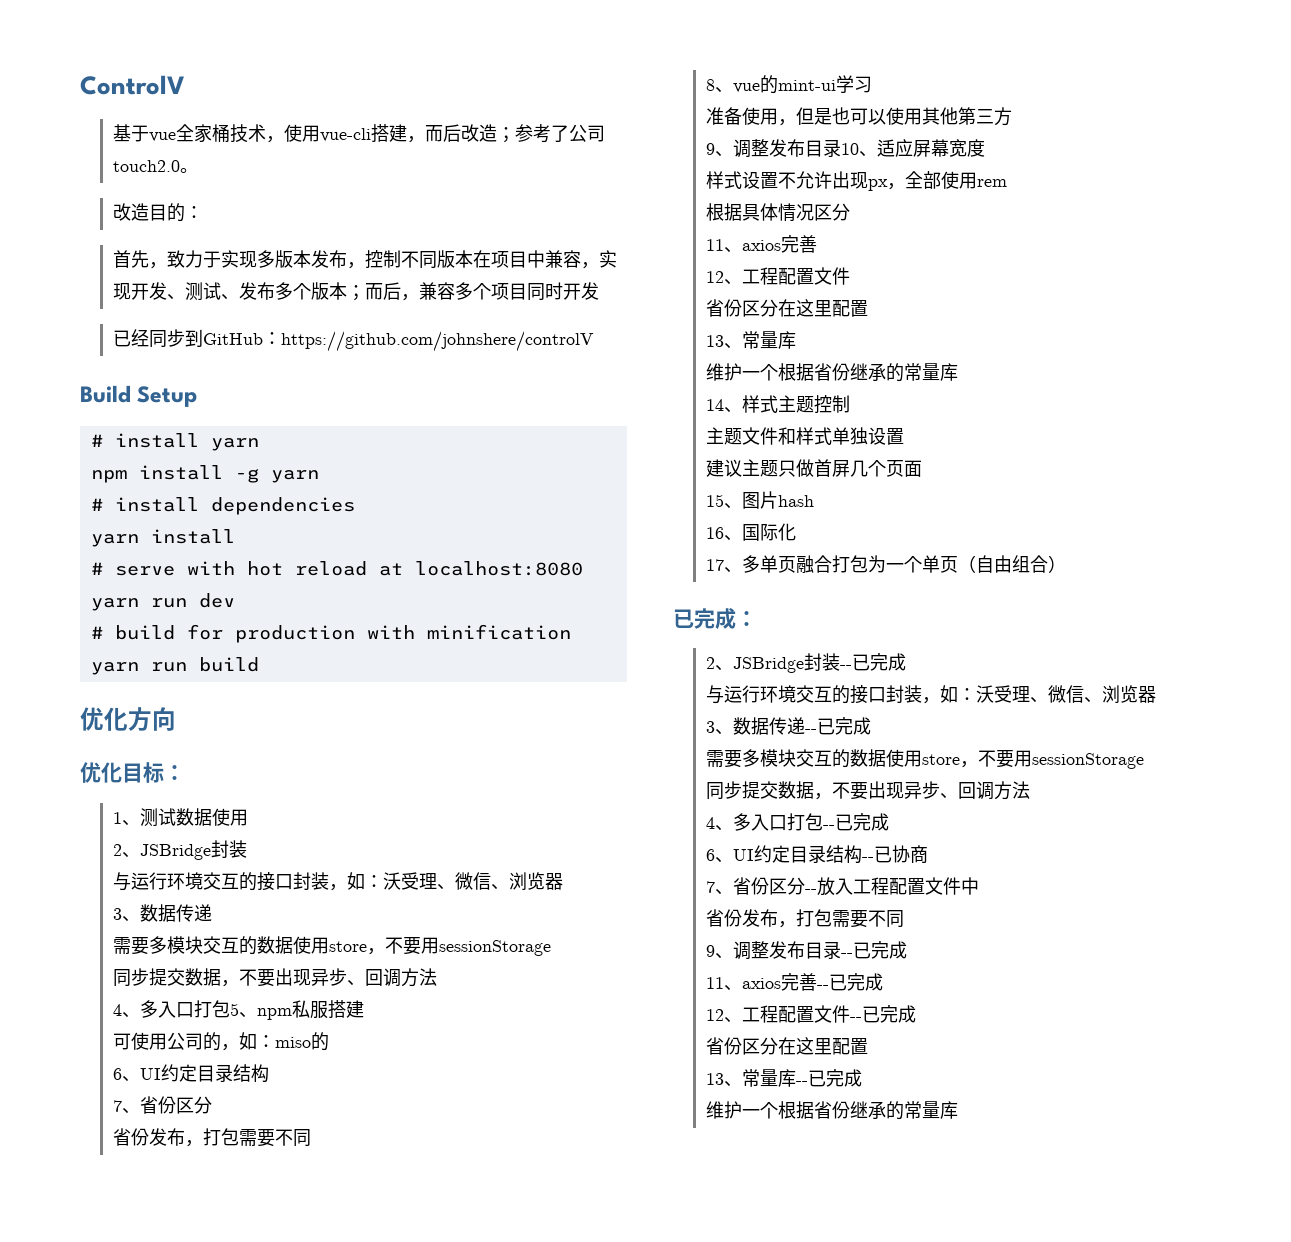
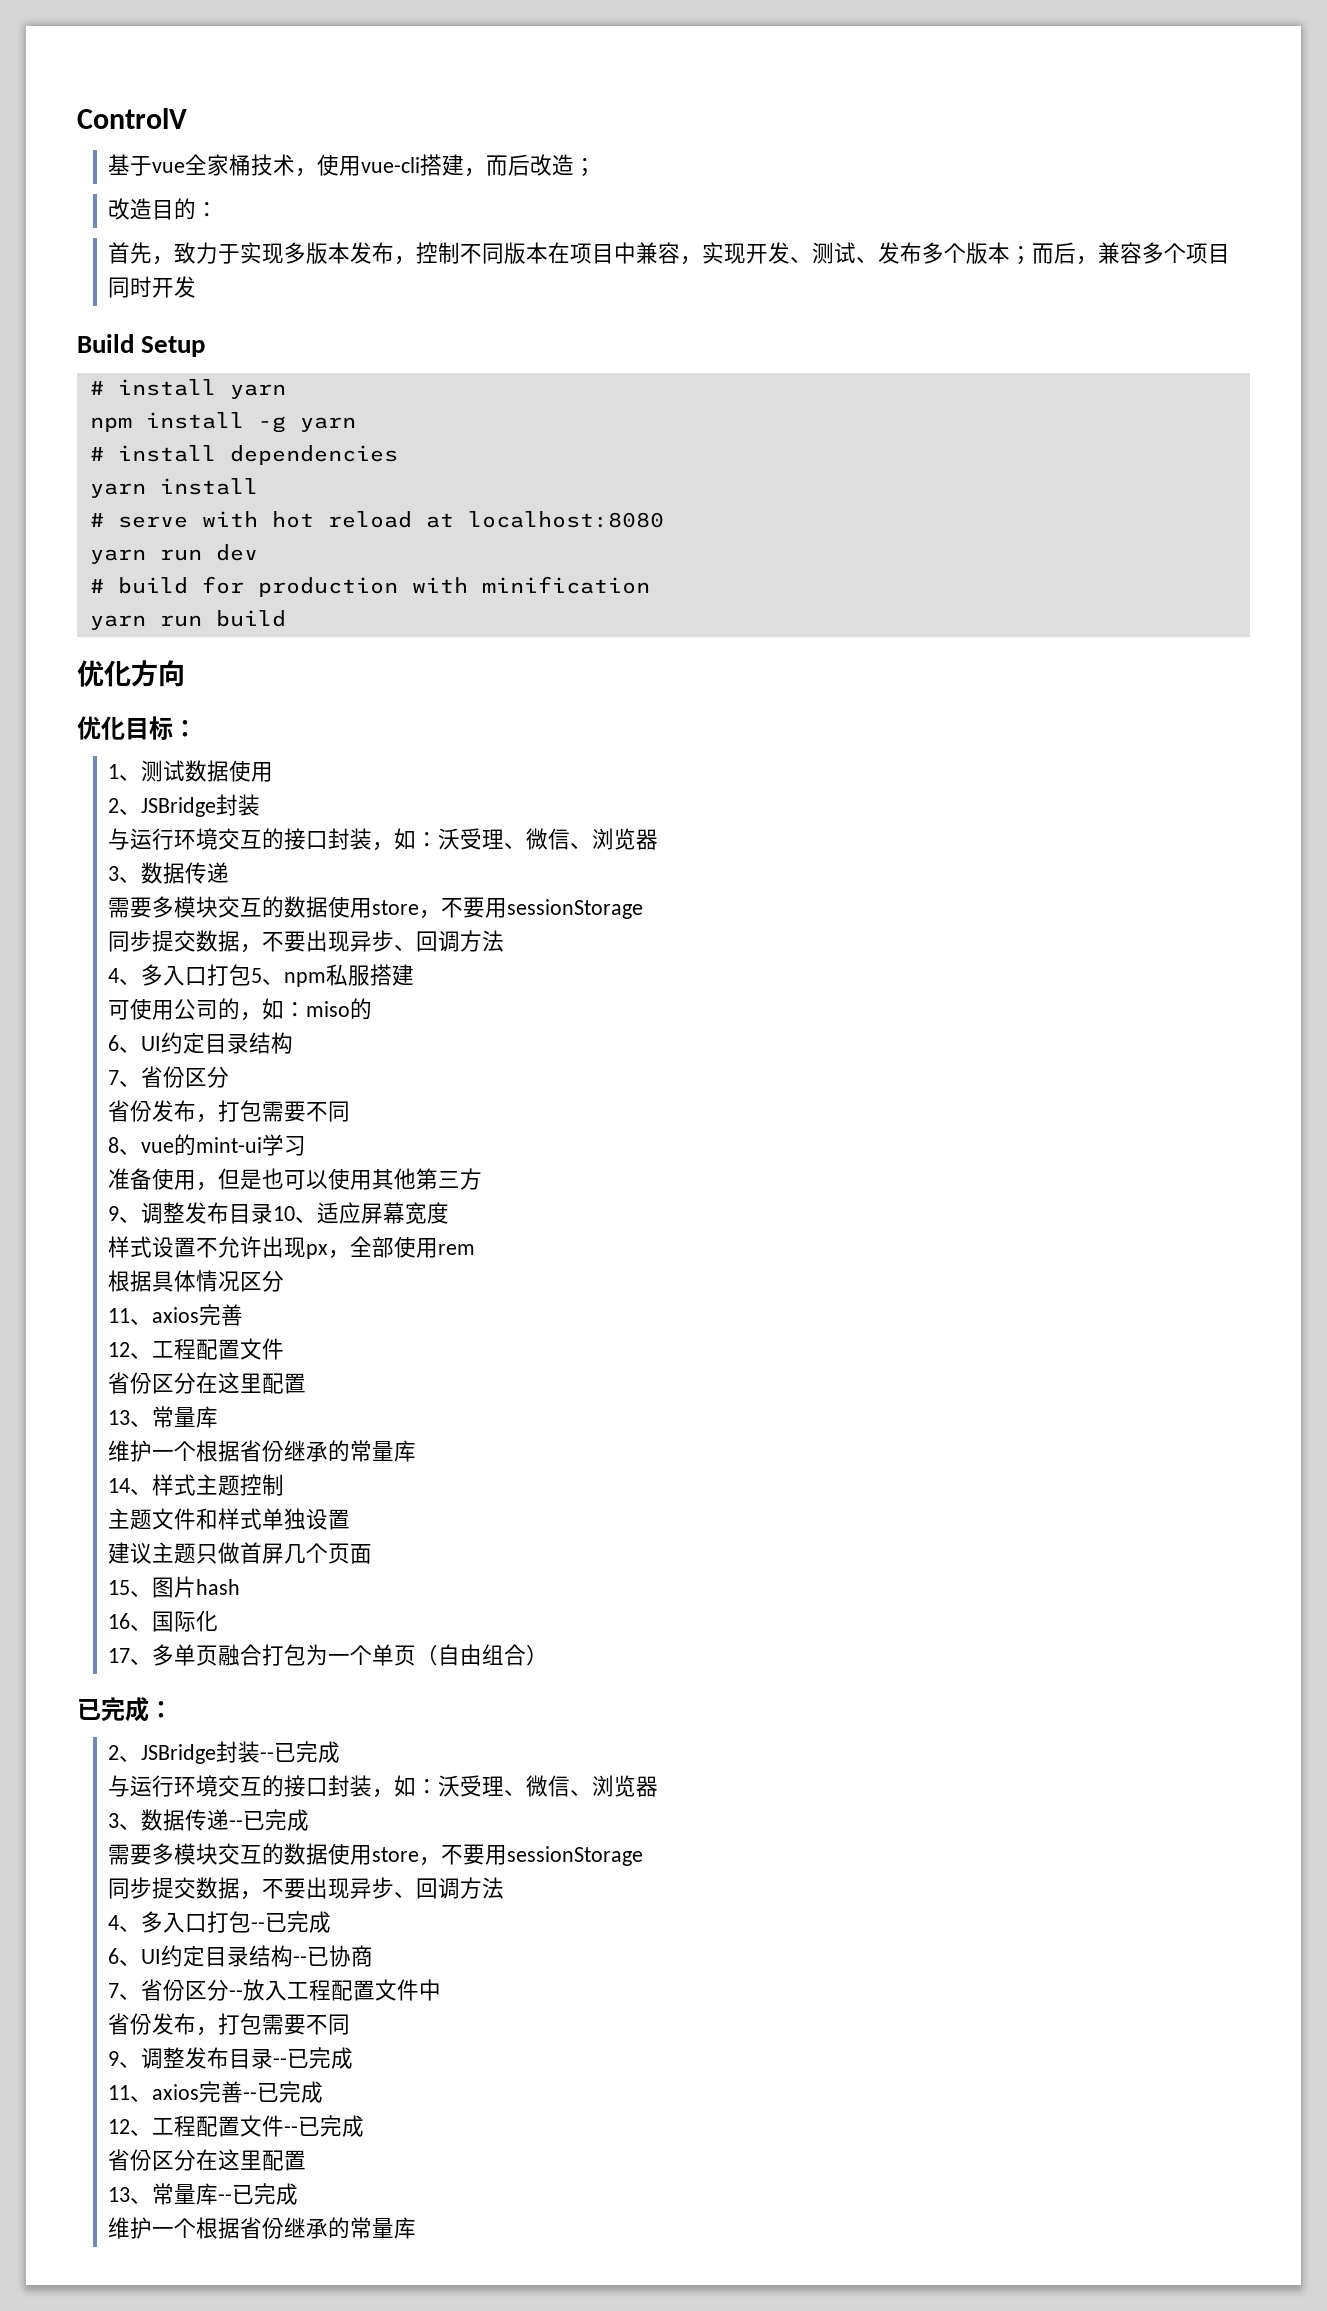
- 基于vue全家桶技术，使用vue-cli搭建，而后改造；参考了公司touch2.0。
+ 基于vue全家桶技术，使用vue-cli搭建，而后改造；
- 已经同步到GitHub：https://github.com/johnshere/controlV

